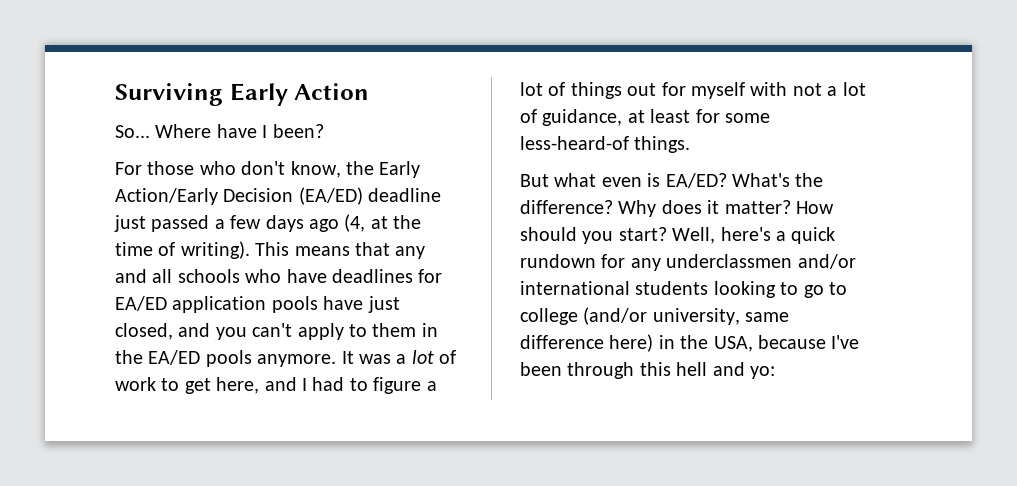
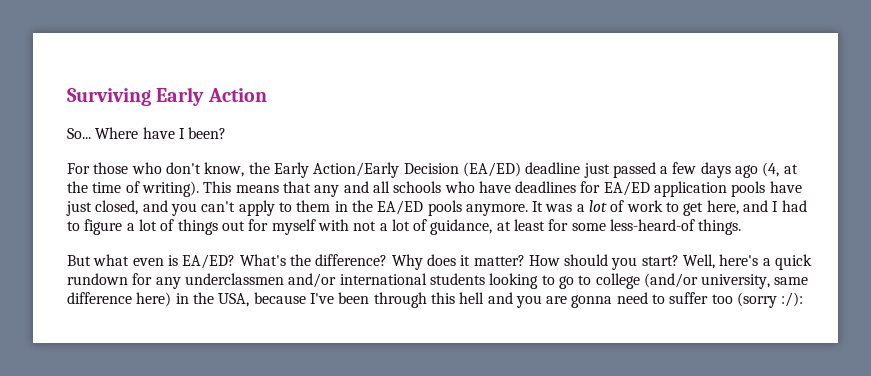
- Well, here's a quick rundown for any underclassmen and/or international students looking to go to college (and/or university, same difference here) in the USA, because I've been through this hell and yo:
+ Well, here's a quick rundown for any underclassmen and/or international students looking to go to college (and/or university, same difference here) in the USA, because I've been through this hell and you are gonna need to suffer too (sorry :/):

